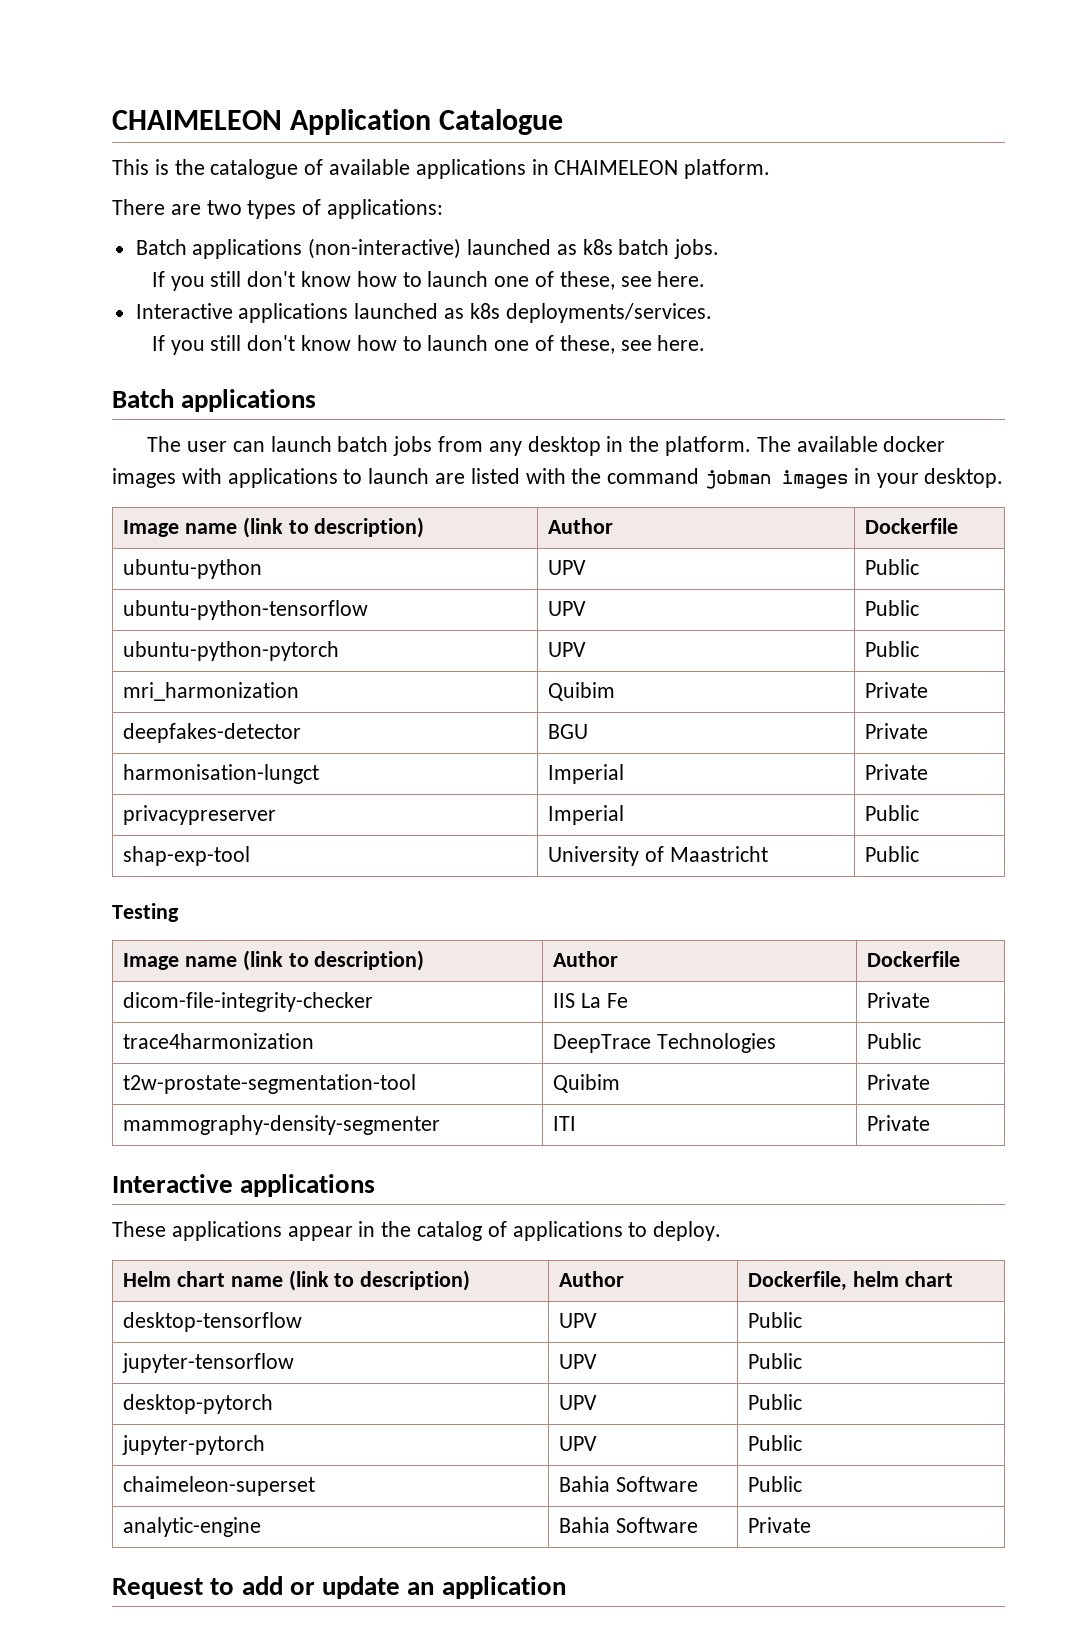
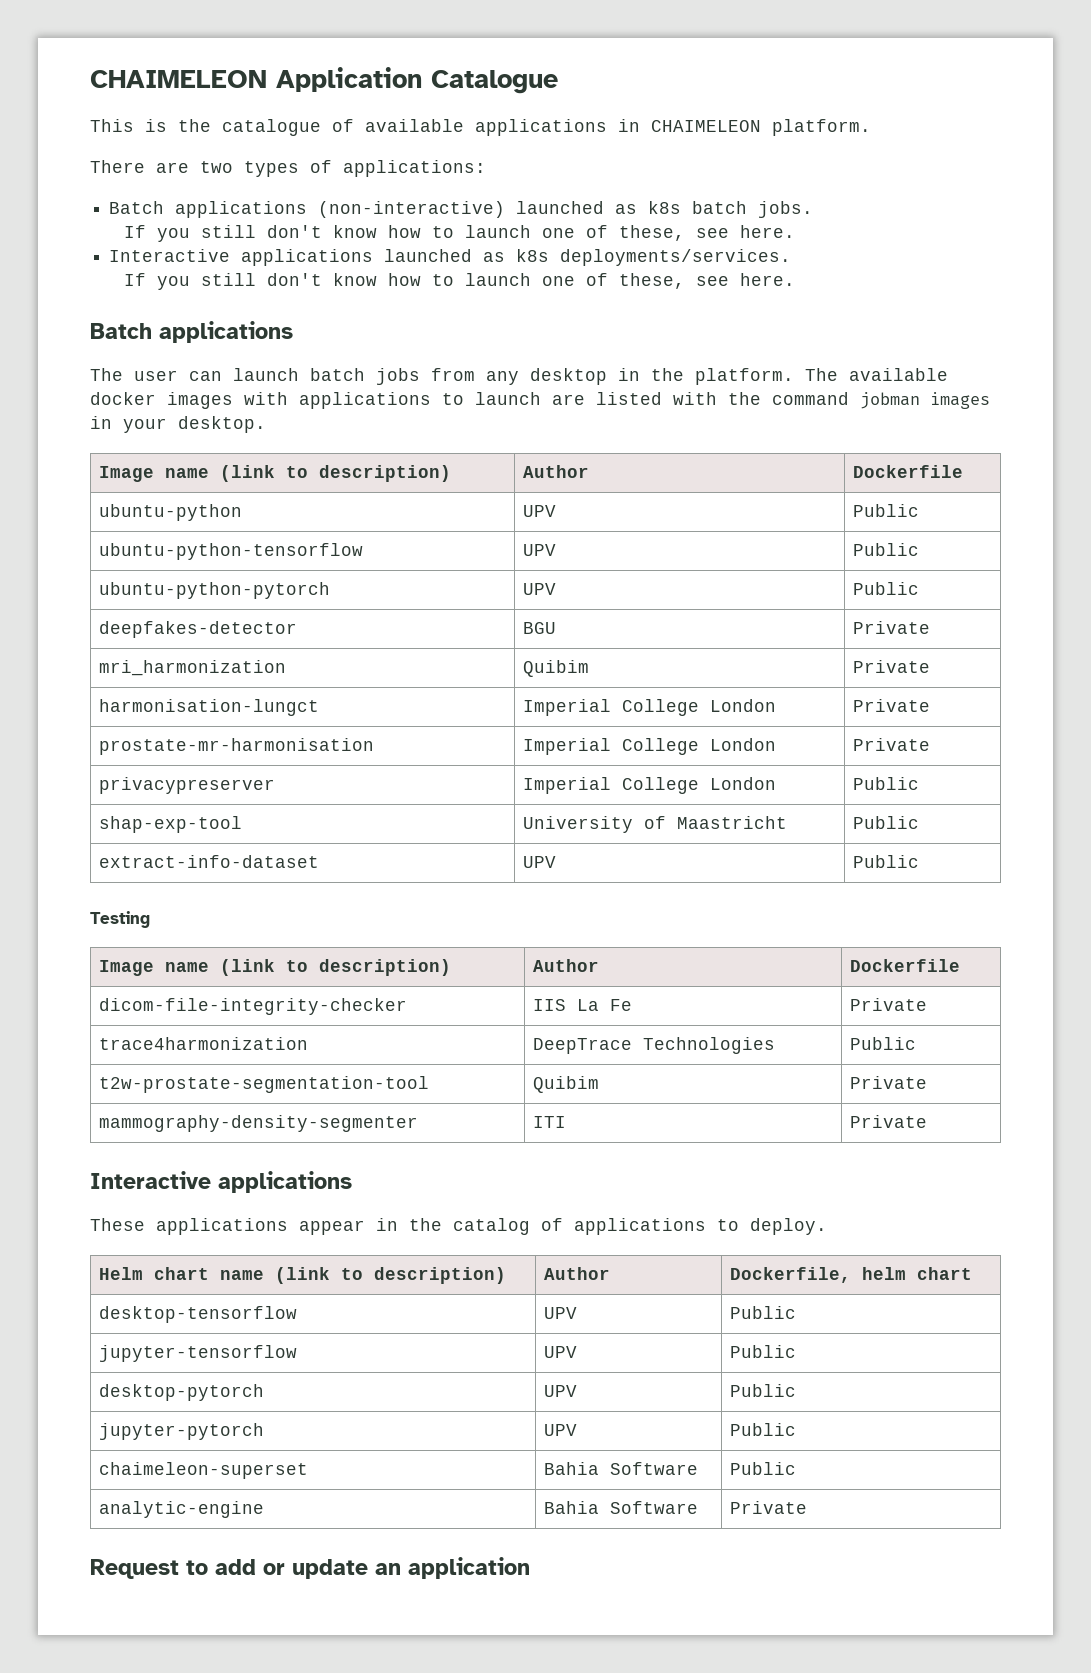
+ deepfakes-detector | BGU | Private
- deepfakes-detector | BGU | Private
- harmonisation-lungct | Imperial | Private
+ harmonisation-lungct | Imperial College London | Private
+ prostate-mr-harmonisation | Imperial College London | Private
- privacypreserver | Imperial | Public
+ privacypreserver | Imperial College London | Public
+ extract-info-dataset | UPV | Public

